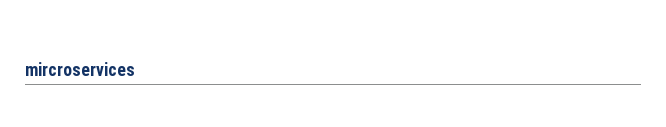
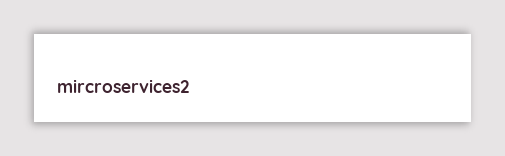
- mircroservices
+ mircroservices2

